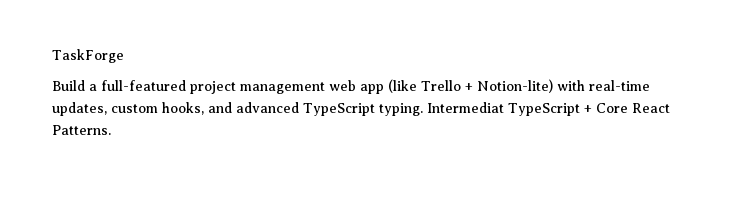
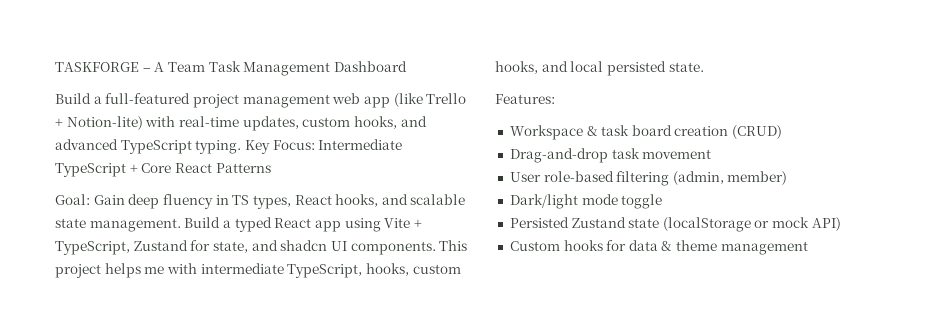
- TaskForge
+ TASKFORGE – A Team Task Management Dashboard
- Intermediat TypeScript + Core React Patterns.
+ Key Focus: Intermediate TypeScript + Core React Patterns
+ Goal: Gain deep fluency in TS types, React hooks, and scalable state management. Build a typed React app using Vite + TypeScript, Zustand for state, and shadcn UI components. This project helps me with intermediate TypeScript, hooks, custom hooks, and local persisted state.
+ Features:
+ Workspace & task board creation (CRUD)
+ Drag-and-drop task movement
+ User role-based filtering (admin, member)
+ Dark/light mode toggle
+ Persisted Zustand state (localStorage or mock API)
+ Custom hooks for data & theme management

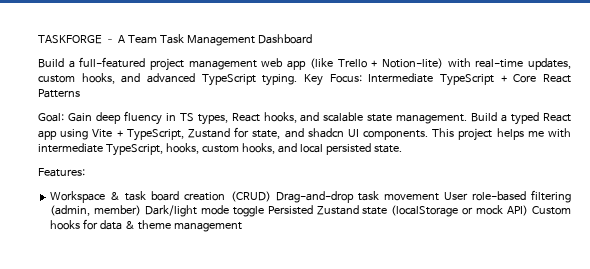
- Workspace & task board creation (CRUD)
- Drag-and-drop task movement
- User role-based filtering (admin, member)
- Dark/light mode toggle
- Persisted Zustand state (localStorage or mock API)
- Custom hooks for data & theme management
+ Workspace & task board creation (CRUD) Drag-and-drop task movement User role-based filtering (admin, member) Dark/light mode toggle Persisted Zustand state (localStorage or mock API) Custom hooks for data & theme management

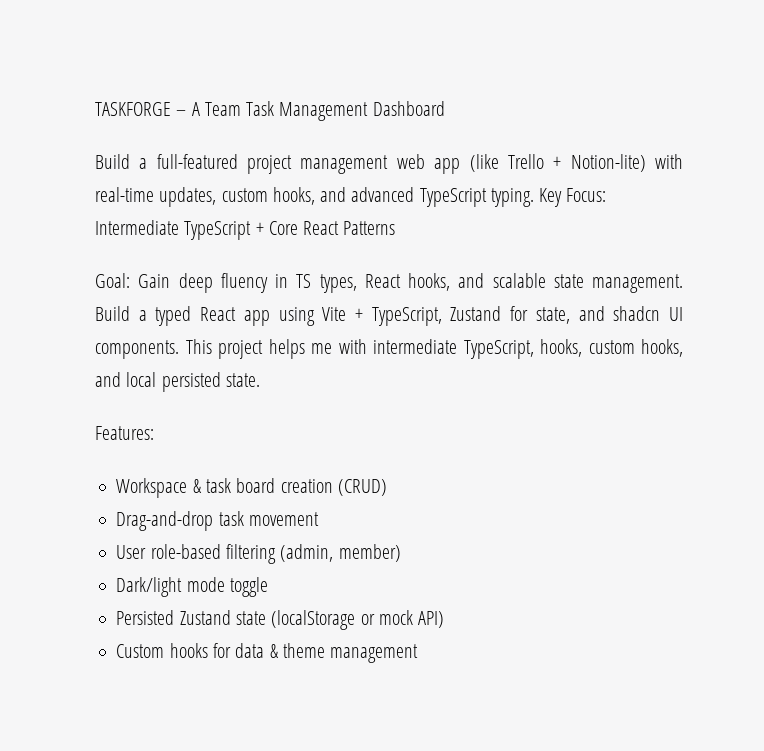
- Workspace & task board creation (CRUD) Drag-and-drop task movement User role-based filtering (admin, member) Dark/light mode toggle Persisted Zustand state (localStorage or mock API) Custom hooks for data & theme management
+ Workspace & task board creation (CRUD)
+ Drag-and-drop task movement
+ User role-based filtering (admin, member)
+ Dark/light mode toggle
+ Persisted Zustand state (localStorage or mock API)
+ Custom hooks for data & theme management

